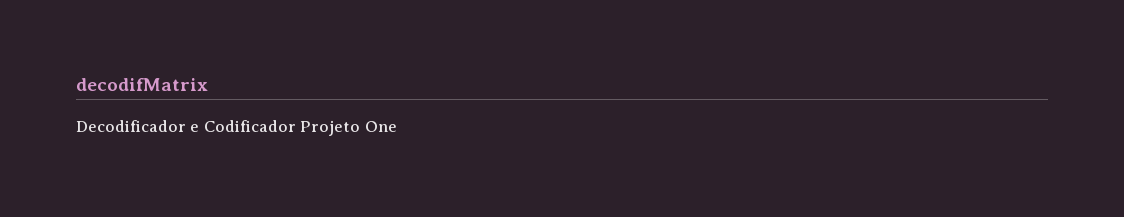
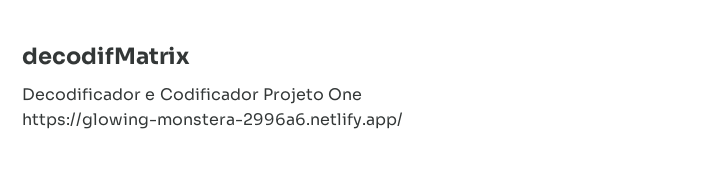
- Decodificador e Codificador Projeto One
+ Decodificador e Codificador Projeto One https://glowing-monstera-2996a6.netlify.app/

